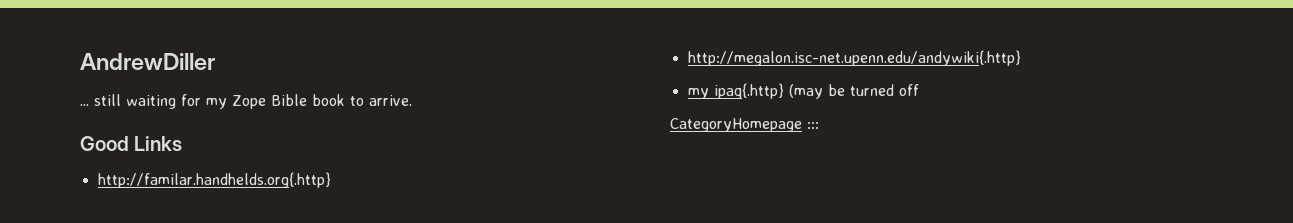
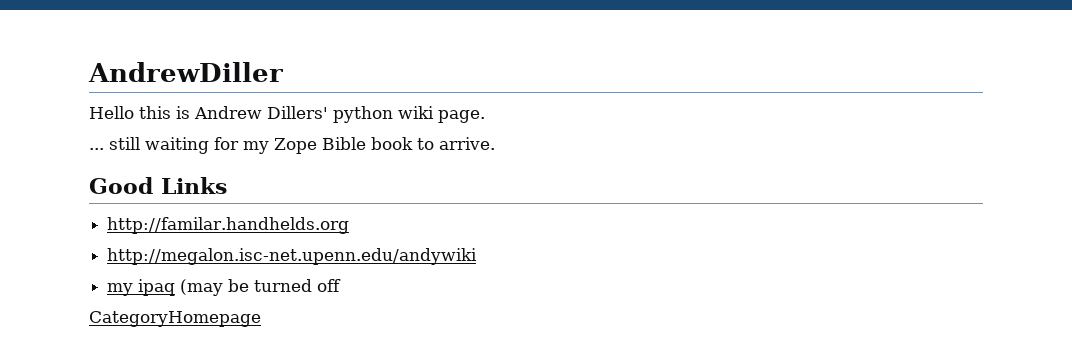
+ Hello this is Andrew Dillers' python wiki page.
- http://familar.handhelds.org{.http}
- http://megalon.isc-net.upenn.edu/andywiki{.http}
- my ipaq{.http} (may be turned off
+ http://familar.handhelds.org
+ http://megalon.isc-net.upenn.edu/andywiki
+ my ipaq (may be turned off
- CategoryHomepage :::
+ CategoryHomepage

